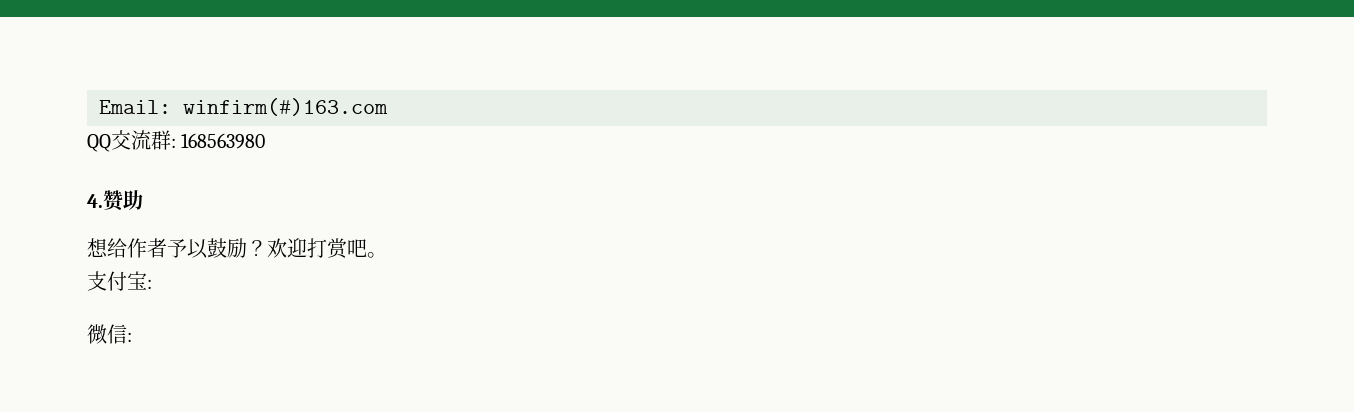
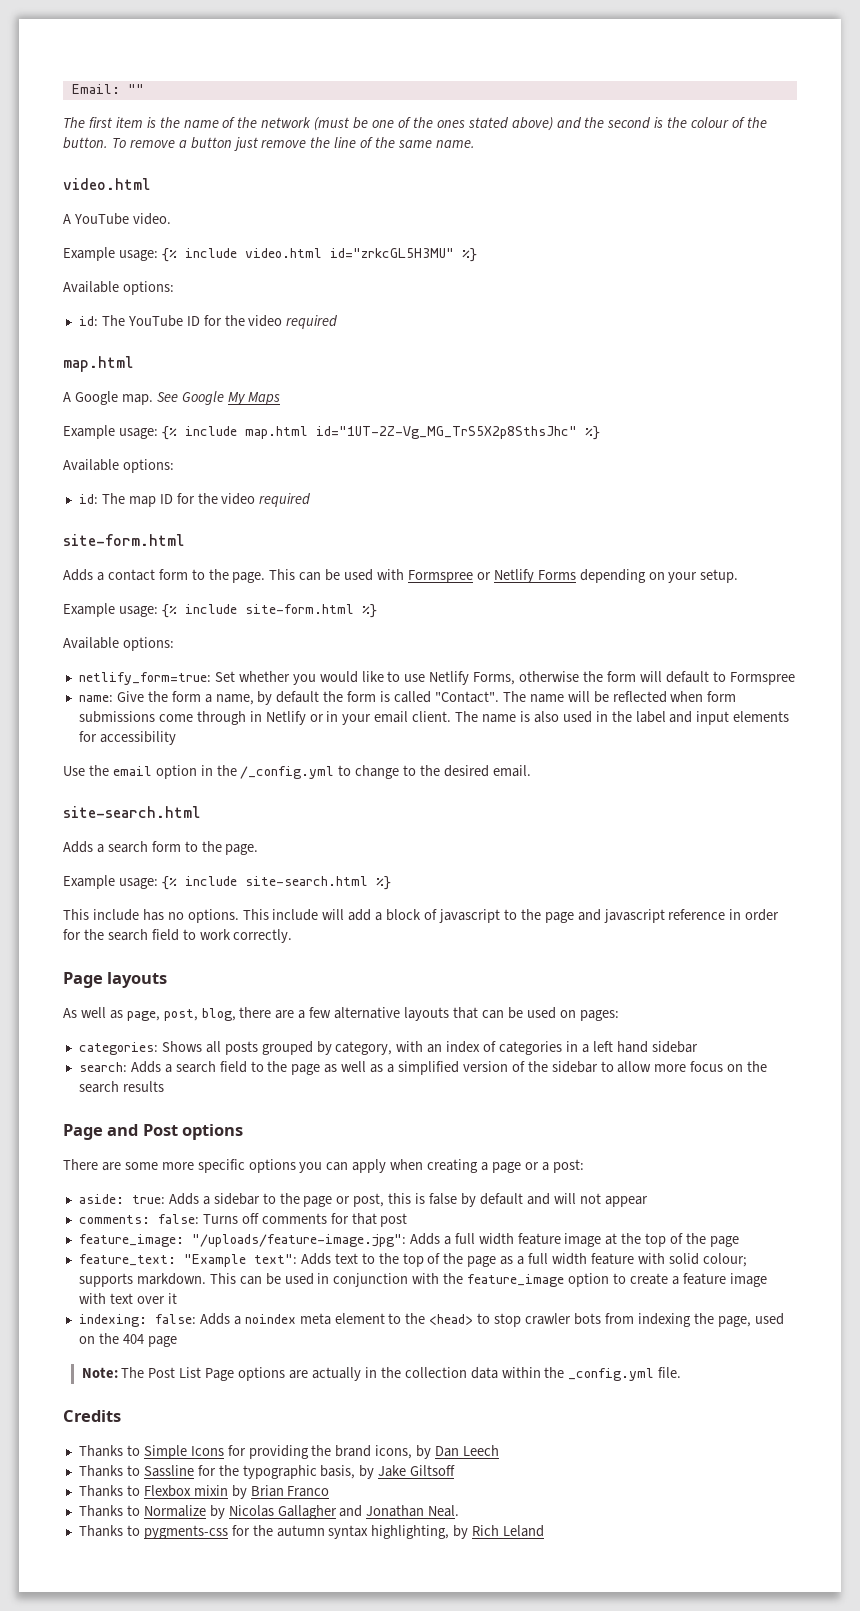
- Email: winfirm(#)163.com
- QQ交流群: 168563980
- 4.赞助
- 想给作者予以鼓励？欢迎打赏吧。
- 支付宝:
- 微信:
+ Email: ""
+ The first item is the name of the network (must be one of the ones stated above) and the second is the colour of the button. To remove a button just remove the line of the same name.
+ video.html
+ A YouTube video.
+ Example usage: {% include video.html id="zrkcGL5H3MU" %}
+ Available options:
+ id: The YouTube ID for the video required
+ map.html
+ A Google map. See Google My Maps
+ Example usage: {% include map.html id="1UT-2Z-Vg_MG_TrS5X2p8SthsJhc" %}
+ Available options:
+ id: The map ID for the video required
+ site-form.html
+ Adds a contact form to the page. This can be used with Formspree or Netlify Forms depending on your setup.
+ Example usage: {% include site-form.html %}
+ Available options:
+ netlify_form=true: Set whether you would like to use Netlify Forms, otherwise the form will default to Formspree
+ name: Give the form a name, by default the form is called "Contact". The name will be reflected when form submissions come through in Netlify or in your email client. The name is also used in the label and input elements for accessibility
+ Use the email option in the /_config.yml to change to the desired email.
+ site-search.html
+ Adds a search form to the page.
+ Example usage: {% include site-search.html %}
+ This include has no options. This include will add a block of javascript to the page and javascript reference in order for the search field to work correctly.
+ Page layouts
+ As well as page, post, blog, there are a few alternative layouts that can be used on pages:
+ categories: Shows all posts grouped by category, with an index of categories in a left hand sidebar
+ search: Adds a search field to the page as well as a simplified version of the sidebar to allow more focus on the search results
+ Page and Post options
+ There are some more specific options you can apply when creating a page or a post:
+ aside: true: Adds a sidebar to the page or post, this is false by default and will not appear
+ comments: false: Turns off comments for that post
+ feature_image: "/uploads/feature-image.jpg": Adds a full width feature image at the top of the page
+ feature_text: "Example text": Adds text to the top of the page as a full width feature with solid colour; supports markdown. This can be used in conjunction with the feature_image option to create a feature image with text over it
+ indexing: false: Adds a noindex meta element to the <head> to stop crawler bots from indexing the page, used on the 404 page
+ Note: The Post List Page options are actually in the collection data within the _config.yml file.
+ Credits
+ Thanks to Simple Icons for providing the brand icons, by Dan Leech
+ Thanks to Sassline for the typographic basis, by Jake Giltsoff
+ Thanks to Flexbox mixin by Brian Franco
+ Thanks to Normalize by Nicolas Gallagher and Jonathan Neal.
+ Thanks to pygments-css for the autumn syntax highlighting, by Rich Leland

